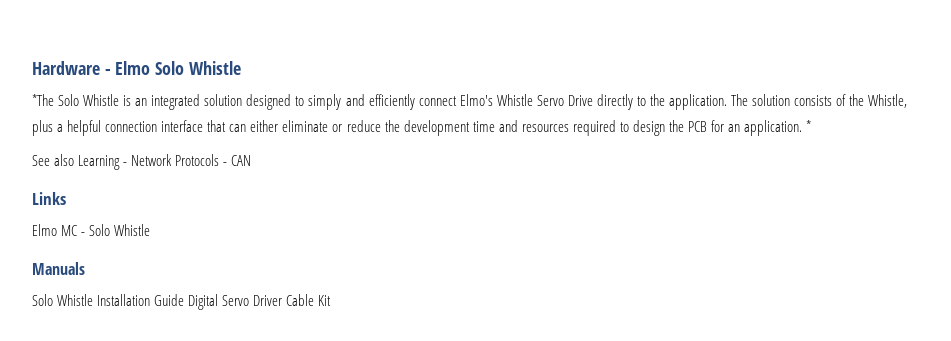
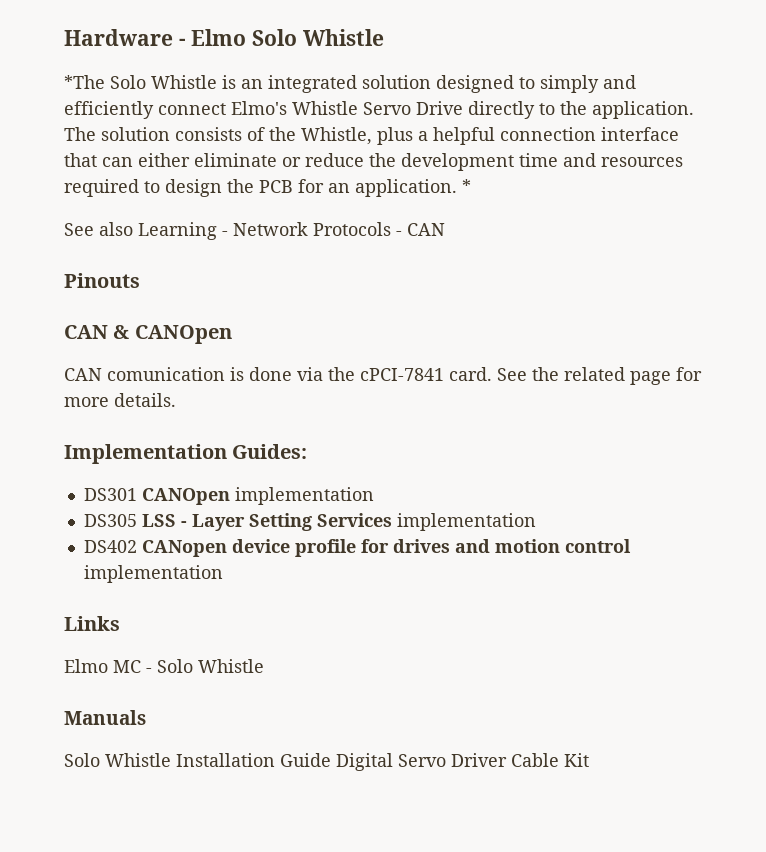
+ Pinouts
+ CAN & CANOpen
+ CAN comunication is done via the cPCI-7841 card. See the related page for more details.
+ Implementation Guides:
+ DS301 CANOpen implementation
+ DS305 LSS - Layer Setting Services implementation
+ DS402 CANopen device profile for drives and motion control implementation

